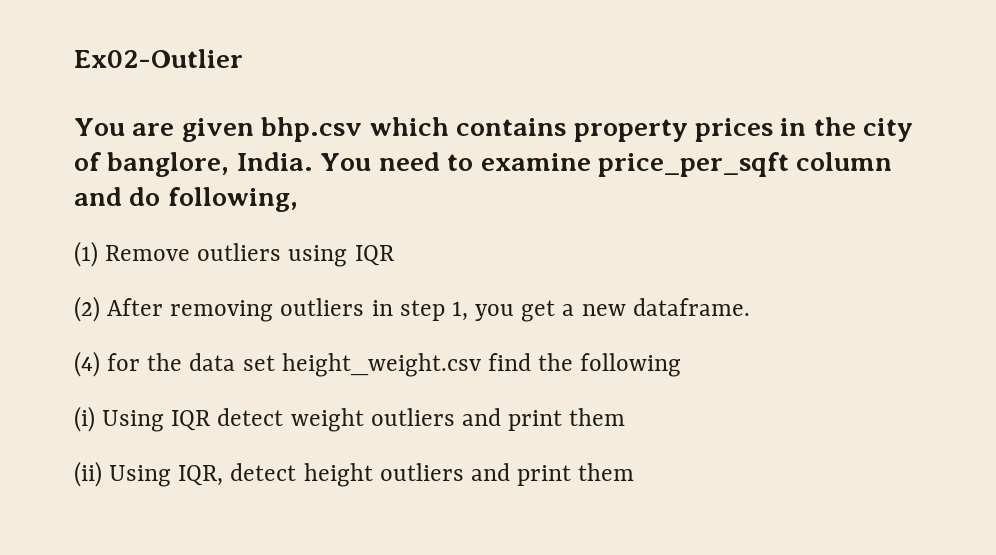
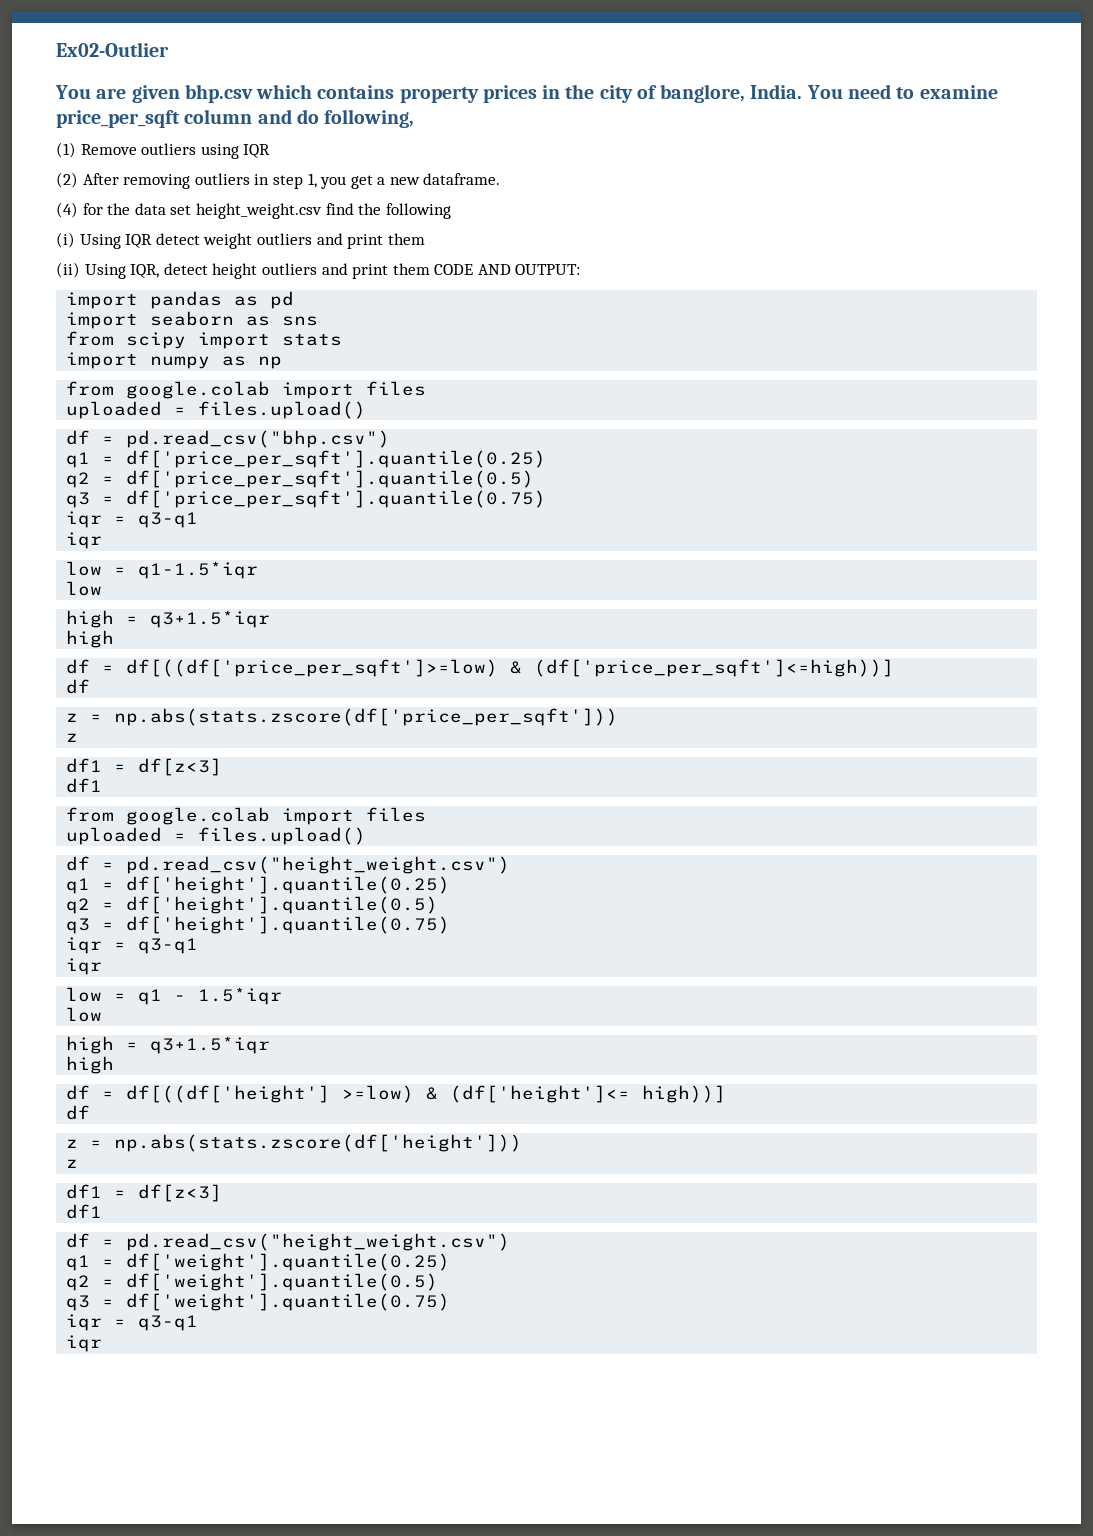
- (ii) Using IQR, detect height outliers and print them
+ (ii) Using IQR, detect height outliers and print them CODE AND OUTPUT:
+ import pandas as pd
+ import seaborn as sns
+ from scipy import stats
+ import numpy as np
+ from google.colab import files
+ uploaded = files.upload()
+ df = pd.read_csv("bhp.csv")
+ q1 = df['price_per_sqft'].quantile(0.25)
+ q2 = df['price_per_sqft'].quantile(0.5)
+ q3 = df['price_per_sqft'].quantile(0.75)
+ iqr = q3-q1
+ iqr
+ low = q1-1.5*iqr
+ low
+ high = q3+1.5*iqr
+ high
+ df = df[((df['price_per_sqft']>=low) & (df['price_per_sqft']<=high))]
+ df
+ z = np.abs(stats.zscore(df['price_per_sqft']))
+ z
+ df1 = df[z<3]
+ df1
+ from google.colab import files
+ uploaded = files.upload()
+ df = pd.read_csv("height_weight.csv")
+ q1 = df['height'].quantile(0.25)
+ q2 = df['height'].quantile(0.5)
+ q3 = df['height'].quantile(0.75)
+ iqr = q3-q1
+ iqr
+ low = q1 - 1.5*iqr
+ low
+ high = q3+1.5*iqr
+ high
+ df = df[((df['height'] >=low) & (df['height']<= high))]
+ df
+ z = np.abs(stats.zscore(df['height']))
+ z
+ df1 = df[z<3]
+ df1
+ df = pd.read_csv("height_weight.csv")
+ q1 = df['weight'].quantile(0.25)
+ q2 = df['weight'].quantile(0.5)
+ q3 = df['weight'].quantile(0.75)
+ iqr = q3-q1
+ iqr

